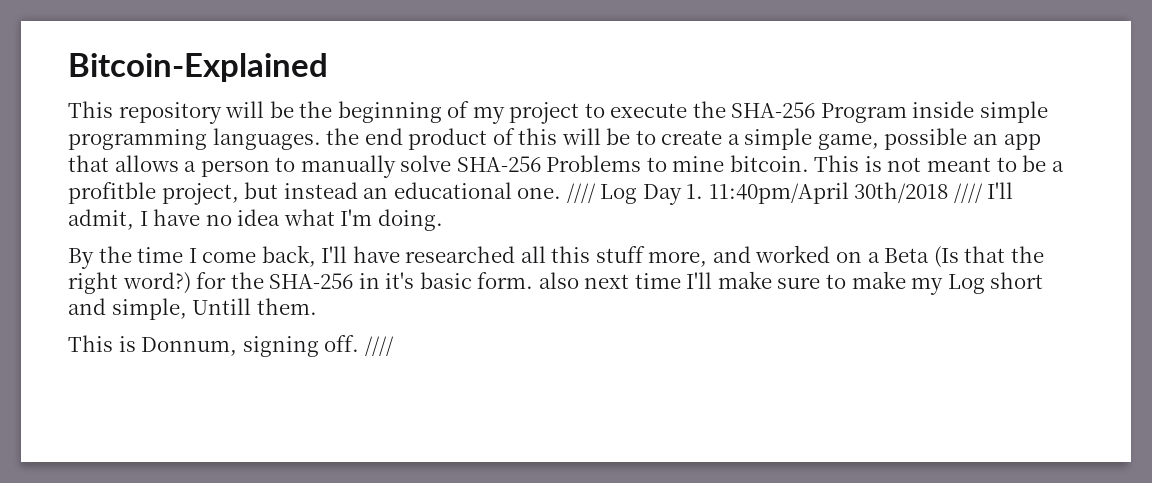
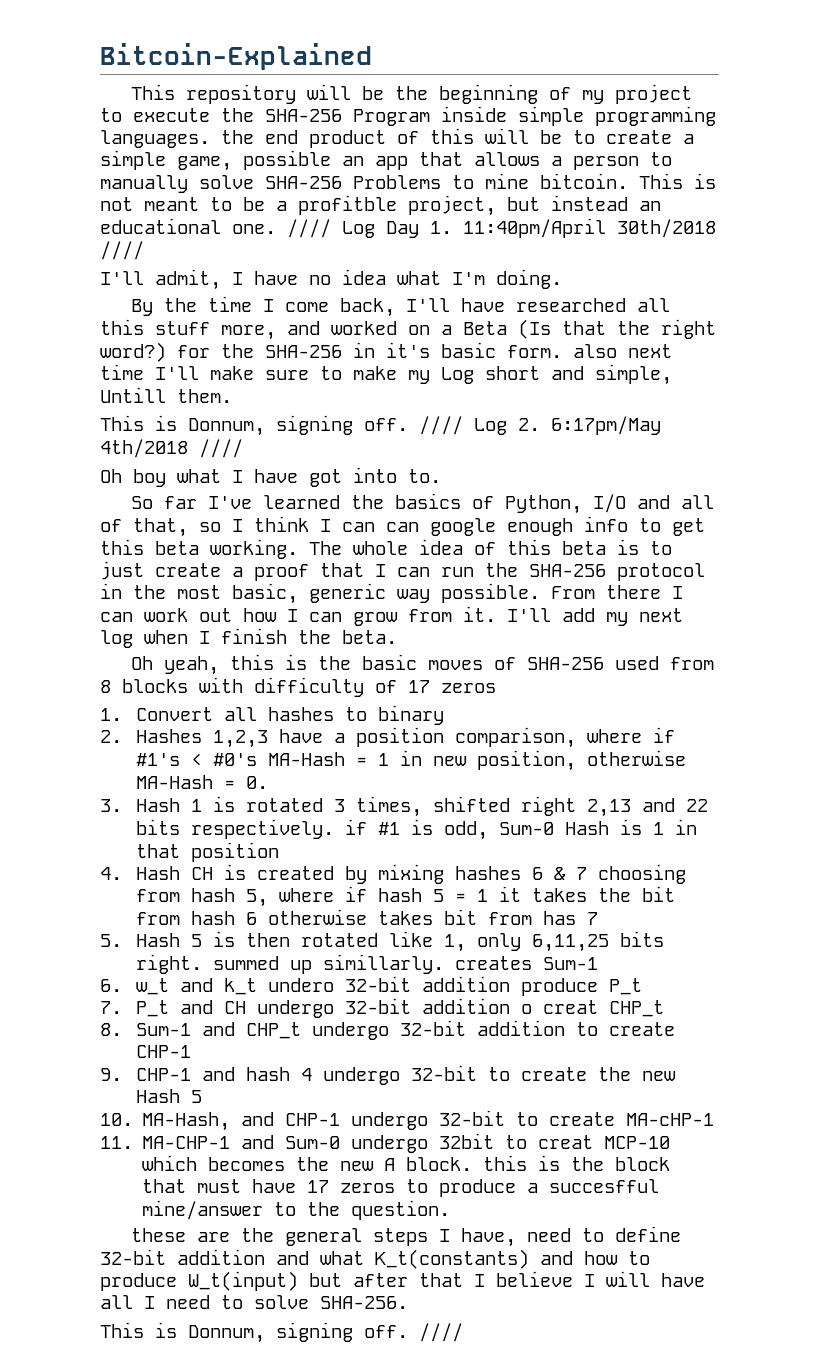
- //// Log Day 1. 11:40pm/April 30th/2018 //// I'll admit, I have no idea what I'm doing.
+ //// Log Day 1. 11:40pm/April 30th/2018 ////
+ I'll admit, I have no idea what I'm doing.
+ This is Donnum, signing off. //// Log 2. 6:17pm/May 4th/2018 ////
+ Oh boy what I have got into to.
+ So far I've learned the basics of Python, I/O and all of that, so I think I can can google enough info to get this beta working. The whole idea of this beta is to just create a proof that I can run the SHA-256 protocol in the most basic, generic way possible. From there I can work out how I can grow from it. I'll add my next log when I finish the beta.
+ Oh yeah, this is the basic moves of SHA-256 used from 8 blocks with difficulty of 17 zeros
+ 1. Convert all hashes to binary
+ 2. Hashes 1,2,3 have a position comparison, where if #1's < #0's MA-Hash = 1 in new position, otherwise MA-Hash = 0.
+ 3. Hash 1 is rotated 3 times, shifted right 2,13 and 22 bits respectively. if #1 is odd, Sum-0 Hash is 1 in that position
+ 4. Hash CH is created by mixing hashes 6 & 7 choosing from hash 5, where if hash 5 = 1 it takes the bit from hash 6 otherwise takes bit from has 7
+ 5. Hash 5 is then rotated like 1, only 6,11,25 bits right. summed up simillarly. creates Sum-1
+ 6. w_t and k_t undero 32-bit addition produce P_t
+ 7. P_t and CH undergo 32-bit addition o creat CHP_t
+ 8. Sum-1 and CHP_t undergo 32-bit addition to create CHP-1
+ 9. CHP-1 and hash 4 undergo 32-bit to create the new Hash 5
+ 10. MA-Hash, and CHP-1 undergo 32-bit to create MA-cHP-1
+ 11. MA-CHP-1 and Sum-0 undergo 32bit to creat MCP-10 which becomes the new A block. this is the block that must have 17 zeros to produce a succesfful mine/answer to the question.
+ these are the general steps I have, need to define 32-bit addition and what K_t(constants) and how to produce W_t(input) but after that I believe I will have all I need to solve SHA-256.

